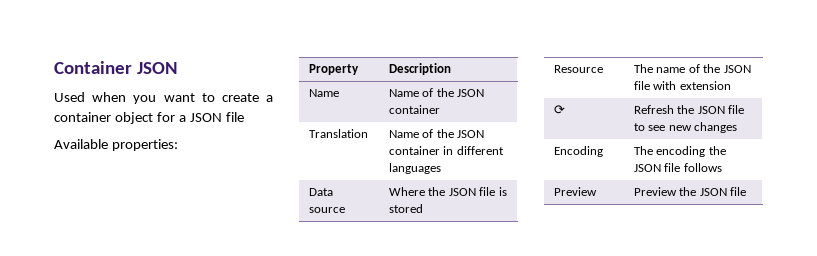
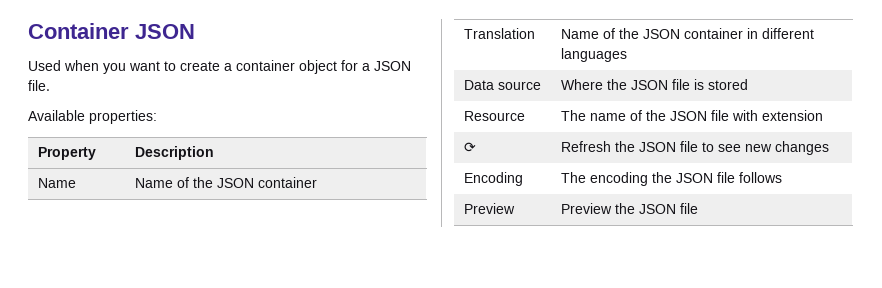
- Used when you want to create a container object for a JSON file
+ Used when you want to create a container object for a JSON file.

